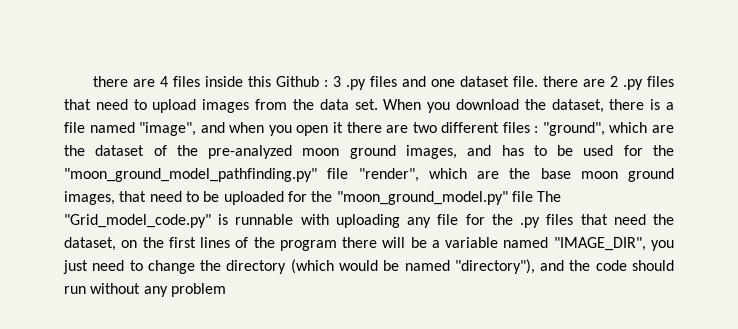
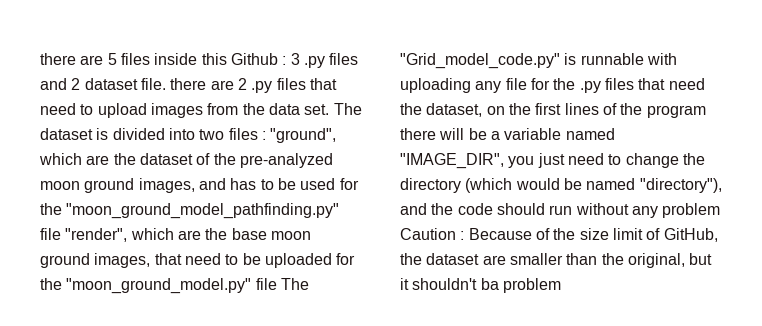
- there are 4 files inside this Github : 3 .py files and one dataset file. there are 2 .py files that need to upload images from the data set.
+ there are 5 files inside this Github : 3 .py files and 2 dataset file. there are 2 .py files that need to upload images from the data set.
- When you download the dataset, there is a file named "image", and when you open it there are two different files :
+ The dataset is divided into two files :
- "ground", which are the dataset of the pre-analyzed moon ground images, and has to be used for the "moon_ground_model_pathfinding.py" file "render", which are the base moon ground images, that need to be uploaded for the "moon_ground_model.py" file The "Grid_model_code.py" is runnable with uploading any file for the .py files that need the dataset, on the first lines of the program there will be a variable named "IMAGE_DIR", you just need to change the directory (which would be named "directory"), and the code should run without any problem
+ "ground", which are the dataset of the pre-analyzed moon ground images, and has to be used for the "moon_ground_model_pathfinding.py" file "render", which are the base moon ground images, that need to be uploaded for the "moon_ground_model.py" file The "Grid_model_code.py" is runnable with uploading any file for the .py files that need the dataset, on the first lines of the program there will be a variable named "IMAGE_DIR", you just need to change the directory (which would be named "directory"), and the code should run without any problem Caution : Because of the size limit of GitHub, the dataset are smaller than the original, but it shouldn't ba problem

